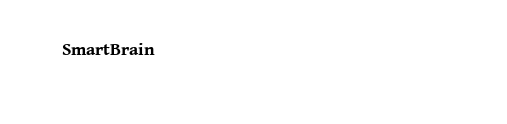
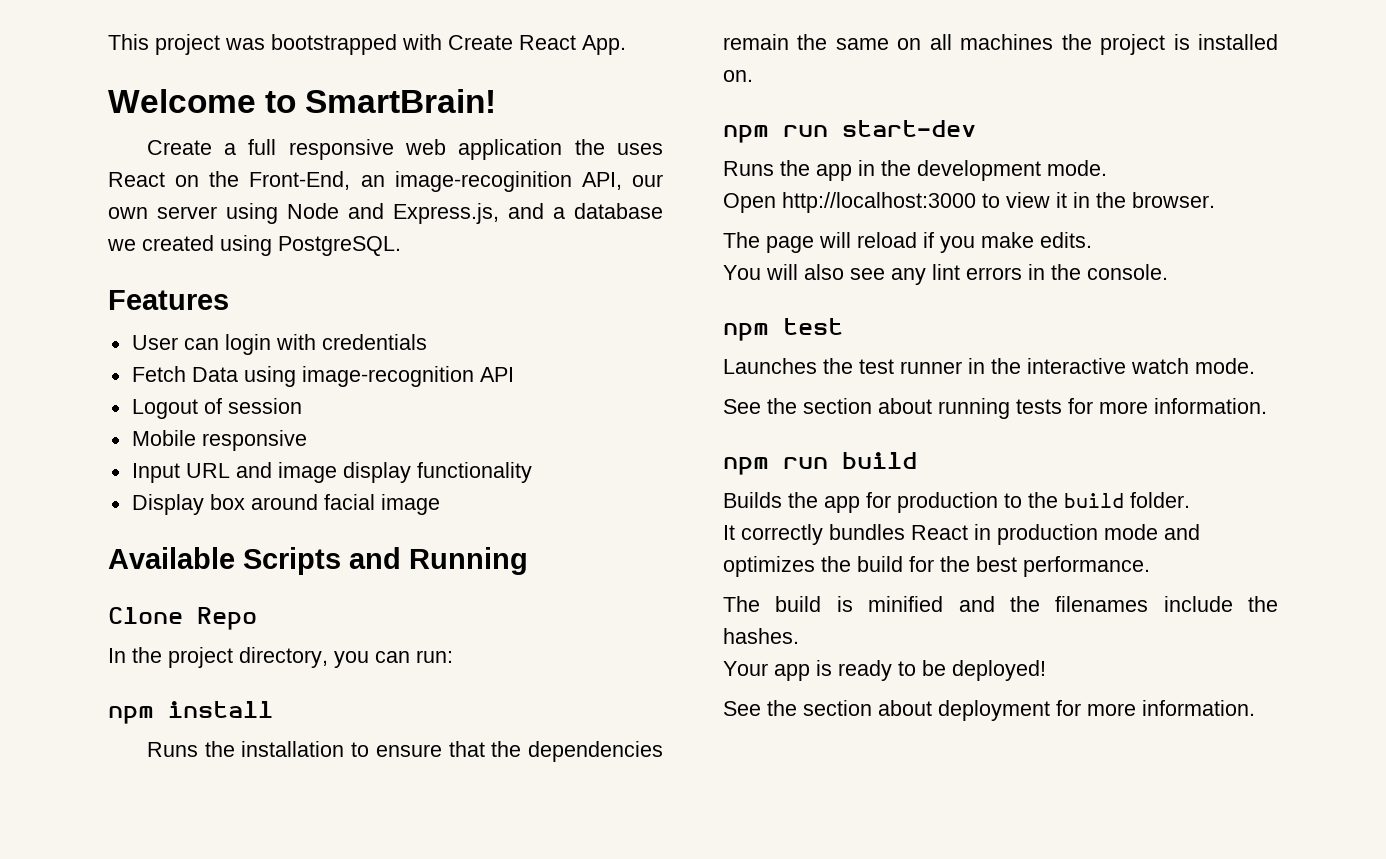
- SmartBrain
+ This project was bootstrapped with Create React App.
+ Welcome to SmartBrain!
+ Create a full responsive web application the uses React on the Front-End, an image-recoginition API, our own server using Node and Express.js, and a database we created using PostgreSQL.
+ Features
+ User can login with credentials
+ Fetch Data using image-recognition API
+ Logout of session
+ Mobile responsive
+ Input URL and image display functionality
+ Display box around facial image
+ Available Scripts and Running
+ Clone Repo
+ In the project directory, you can run:
+ npm install
+ Runs the installation to ensure that the dependencies remain the same on all machines the project is installed on.
+ npm run start-dev
+ Runs the app in the development mode.
+ Open http://localhost:3000 to view it in the browser.
+ The page will reload if you make edits.
+ You will also see any lint errors in the console.
+ npm test
+ Launches the test runner in the interactive watch mode.
+ See the section about running tests for more information.
+ npm run build
+ Builds the app for production to the build folder.
+ It correctly bundles React in production mode and optimizes the build for the best performance.
+ The build is minified and the filenames include the hashes.
+ Your app is ready to be deployed!
+ See the section about deployment for more information.

